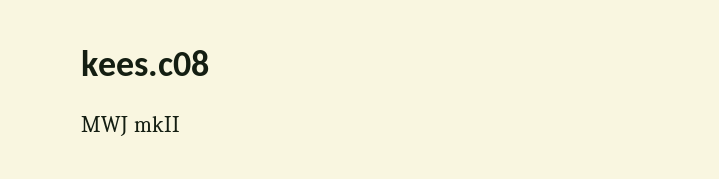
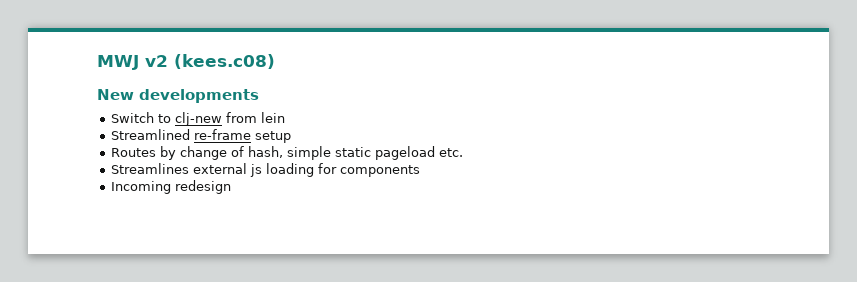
- kees.c08
- MWJ mkII
+ MWJ v2 (kees.c08)
+ New developments
+ Switch to clj-new from lein
+ Streamlined re-frame setup
+ Routes by change of hash, simple static pageload etc.
+ Streamlines external js loading for components
+ Incoming redesign

